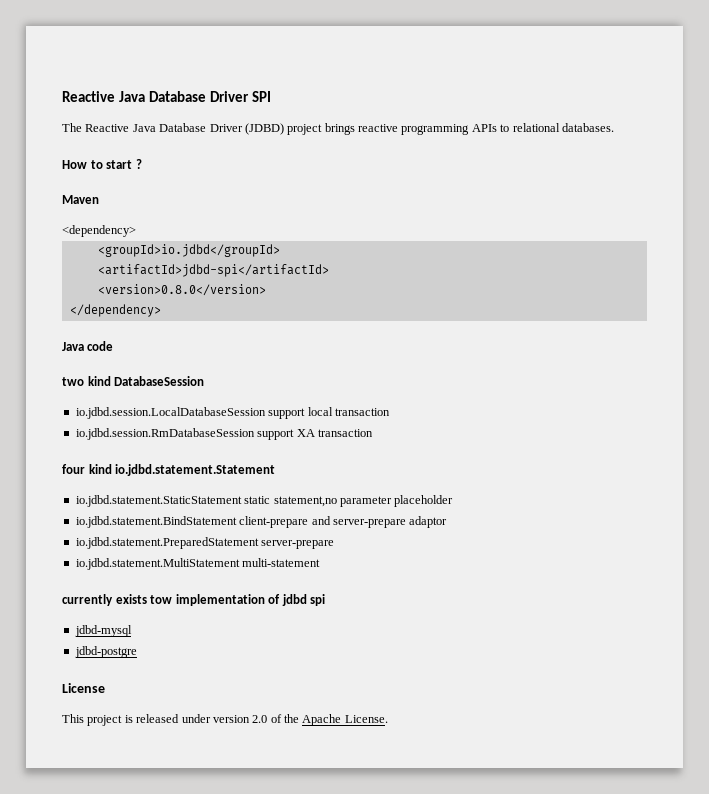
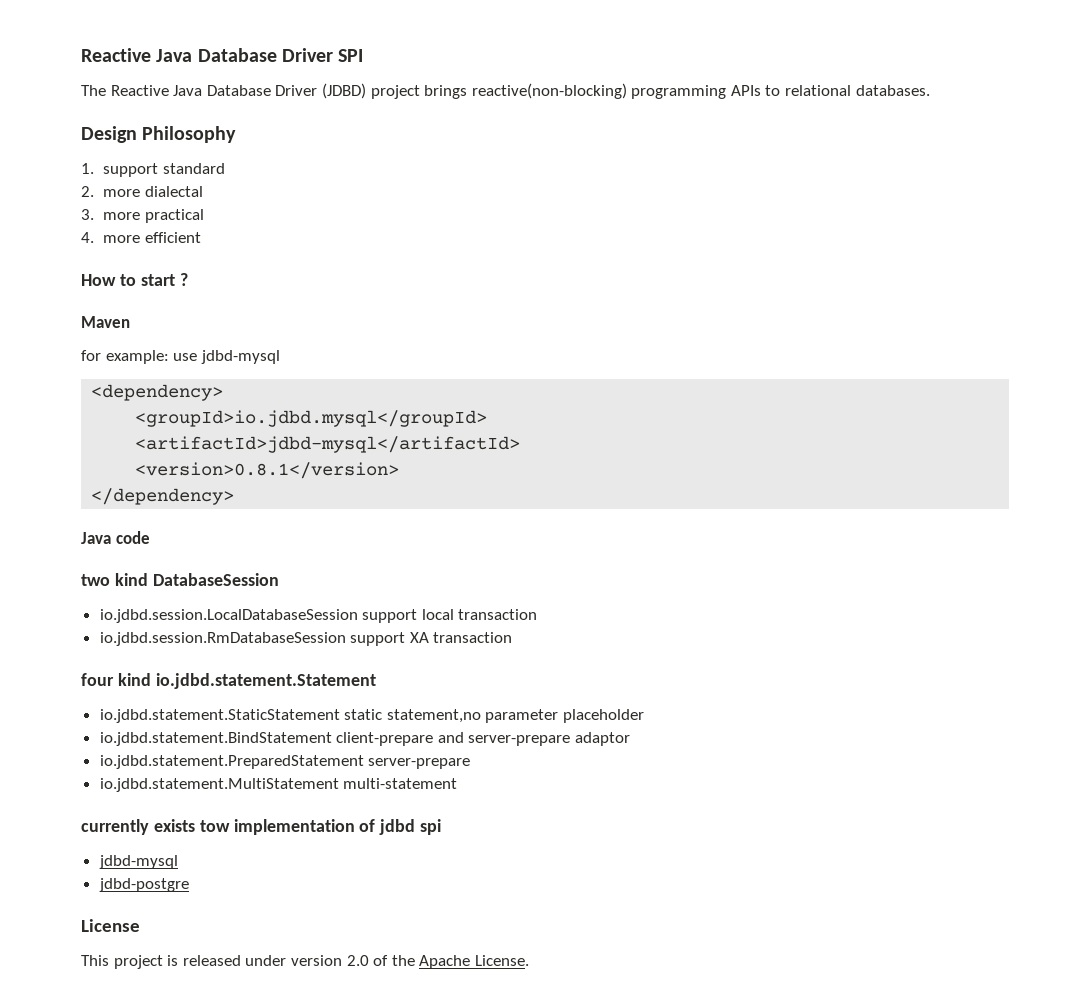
- The Reactive Java Database Driver (JDBD) project brings reactive programming APIs to relational databases.
+ The Reactive Java Database Driver (JDBD) project brings reactive(non-blocking) programming APIs to relational databases.
+ Design Philosophy
+ 1. support standard
+ 2. more dialectal
+ 3. more practical
+ 4. more efficient
+ for example: use jdbd-mysql
  <dependency>
- <groupId>io.jdbd</groupId>
- <artifactId>jdbd-spi</artifactId>
- <version>0.8.0</version>
+ <groupId>io.jdbd.mysql</groupId>
+ <artifactId>jdbd-mysql</artifactId>
+ <version>0.8.1</version>

